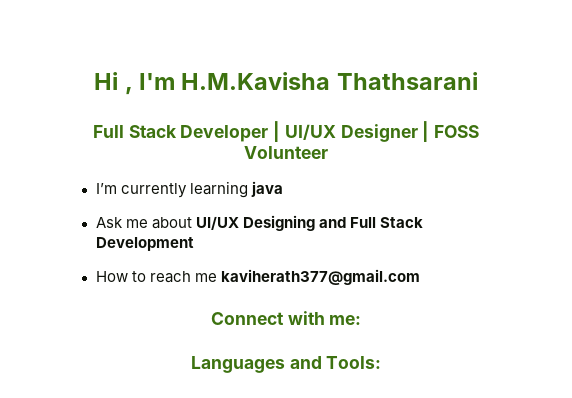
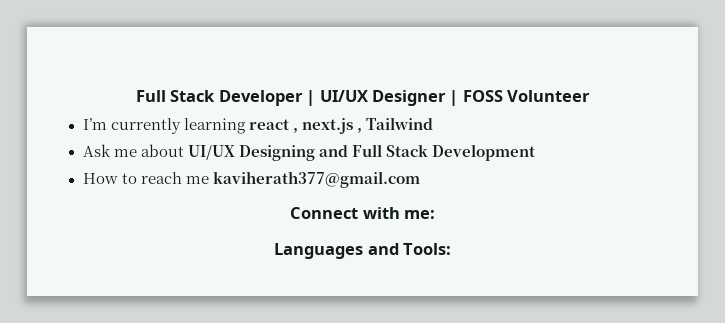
- Hi , I'm H.M.Kavisha Thathsarani
- I’m currently learning java
+ I’m currently learning react , next.js , Tailwind

